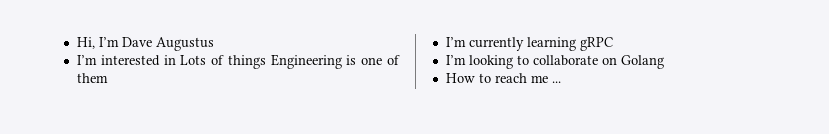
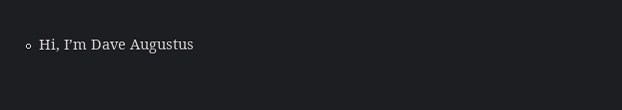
- I’m interested in Lots of things Engineering is one of them
- I’m currently learning gRPC
- I’m looking to collaborate on Golang
- How to reach me ...

